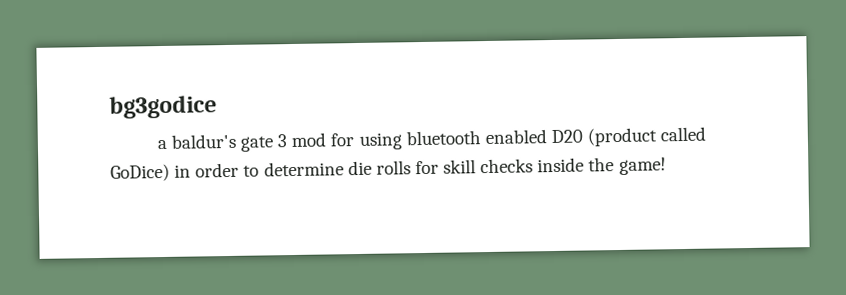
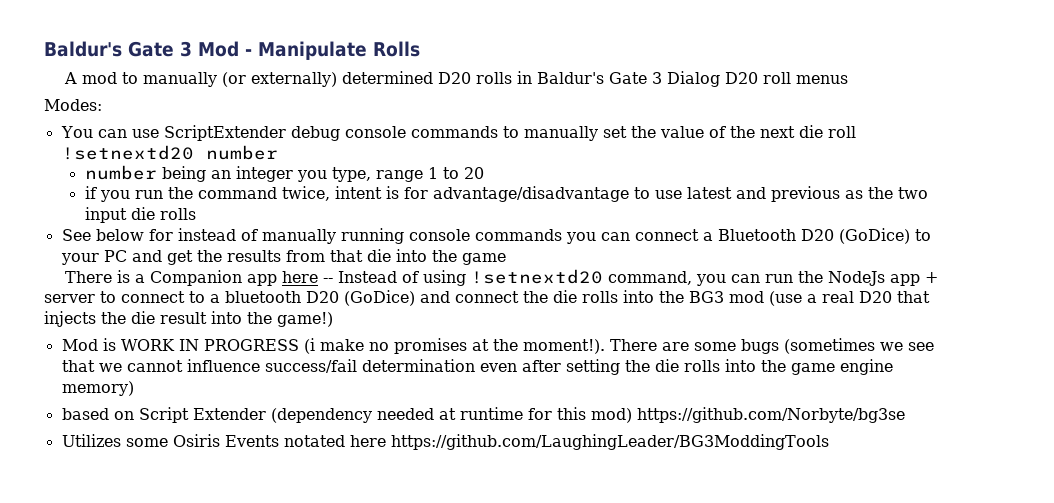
- bg3godice
- a baldur's gate 3 mod for using bluetooth enabled D20 (product called GoDice) in order to determine die rolls for skill checks inside the game!
+ Baldur's Gate 3 Mod - Manipulate Rolls
+ A mod to manually (or externally) determined D20 rolls in Baldur's Gate 3 Dialog D20 roll menus
+ Modes:
+ You can use ScriptExtender debug console commands to manually set the value of the next die roll !setnextd20 number
+ number being an integer you type, range 1 to 20
+ if you run the command twice, intent is for advantage/disadvantage to use latest and previous as the two input die rolls
+ See below for instead of manually running console commands you can connect a Bluetooth D20 (GoDice) to your PC and get the results from that die into the game
+ There is a Companion app here -- Instead of using !setnextd20 command, you can run the NodeJs app + server to connect to a bluetooth D20 (GoDice) and connect the die rolls into the BG3 mod (use a real D20 that injects the die result into the game!)
+ Mod is WORK IN PROGRESS (i make no promises at the moment!). There are some bugs (sometimes we see that we cannot influence success/fail determination even after setting the die rolls into the game engine memory)
+ based on Script Extender (dependency needed at runtime for this mod) https://github.com/Norbyte/bg3se
+ Utilizes some Osiris Events notated here https://github.com/LaughingLeader/BG3ModdingTools

